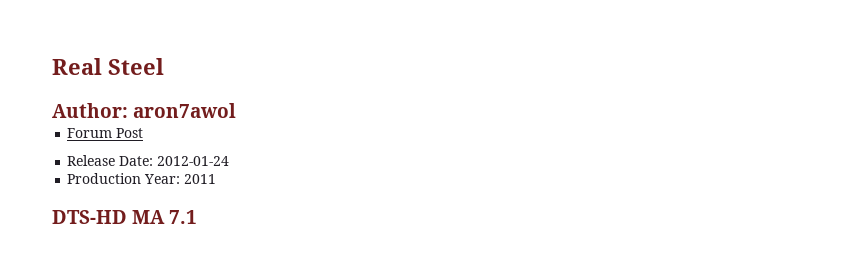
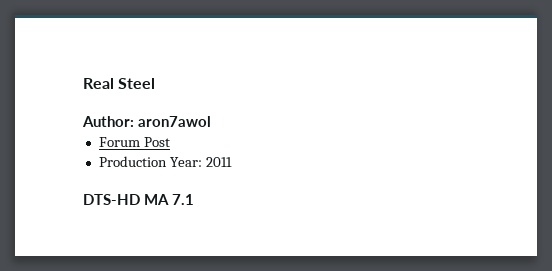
- Release Date: 2012-01-24

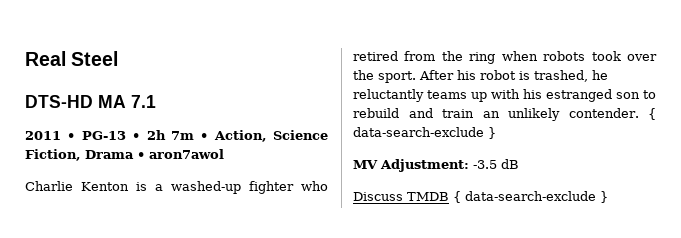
- Author: aron7awol
- Forum Post
- Production Year: 2011
  DTS-HD MA 7.1
+ 2011 • PG-13 • 2h 7m • Action, Science Fiction, Drama • aron7awol
+ Charlie Kenton is a washed-up fighter who retired from the ring when robots took over the sport. After his robot is trashed, he reluctantly teams up with his estranged son to rebuild and train an unlikely contender. { data-search-exclude }
+ MV Adjustment: -3.5 dB
+ Discuss TMDB { data-search-exclude }

